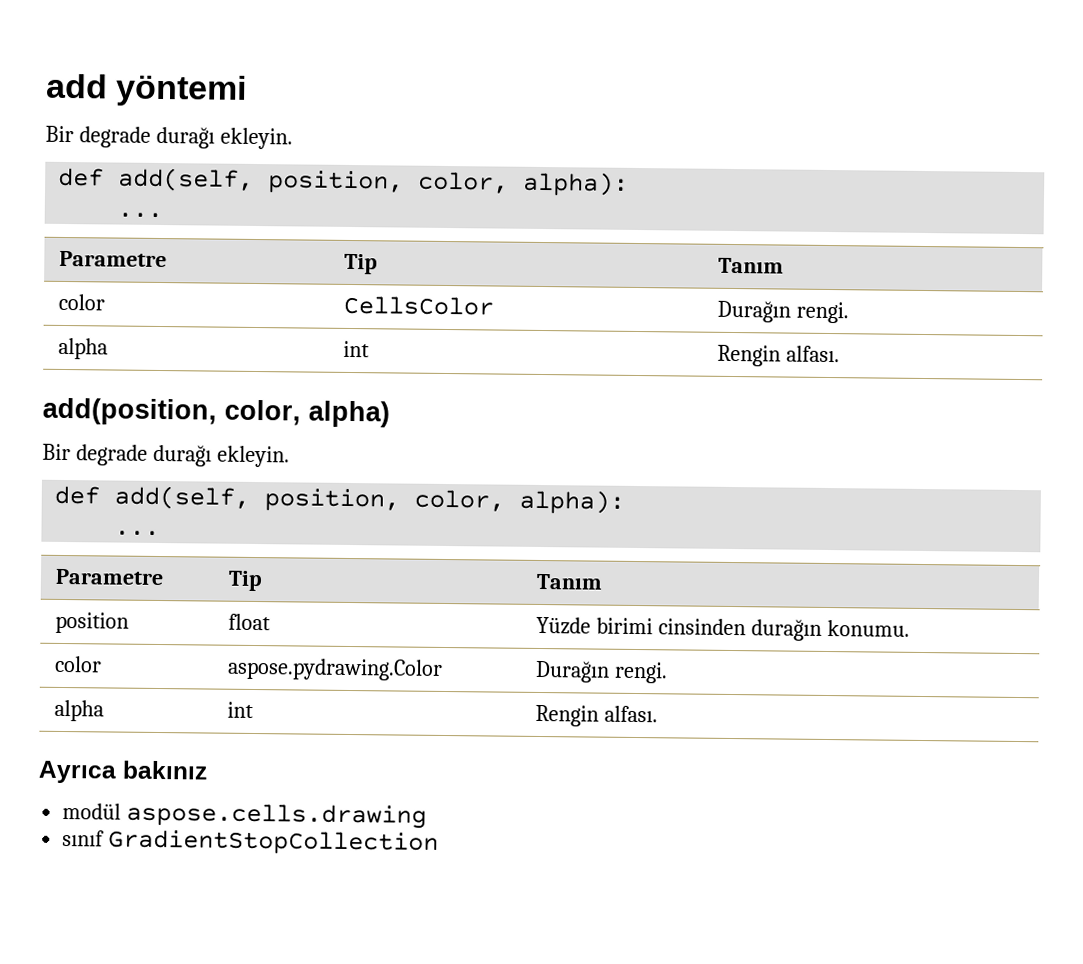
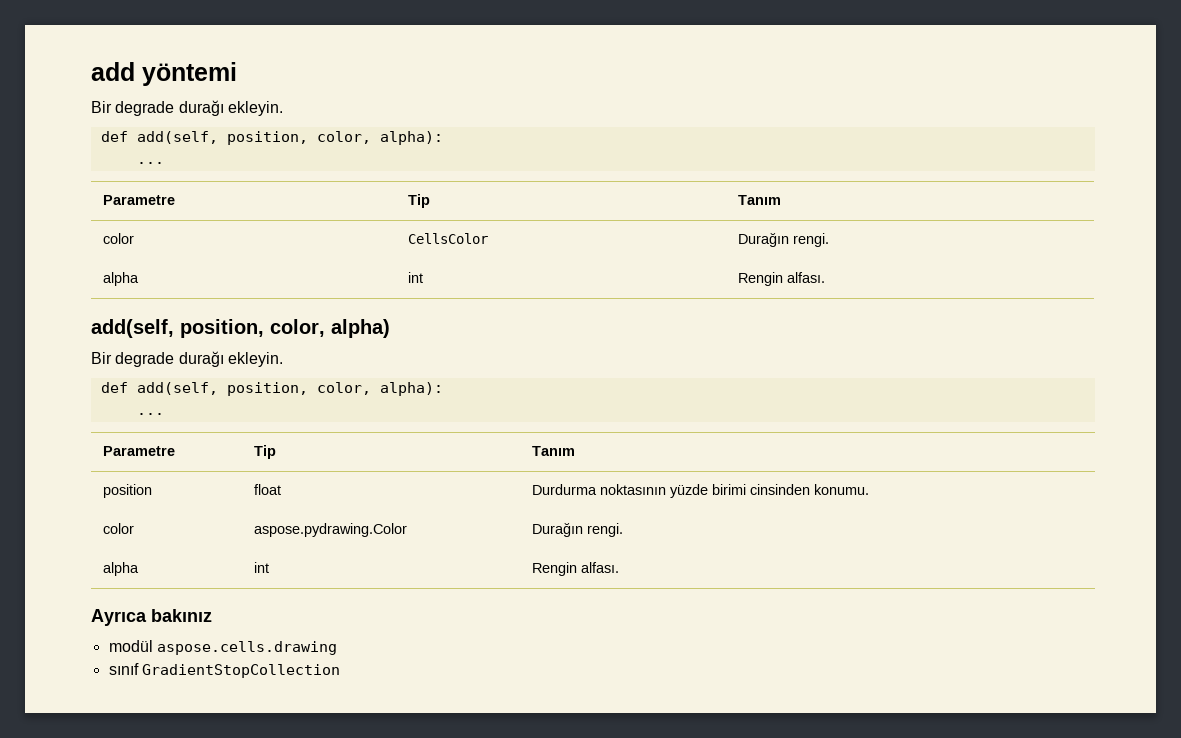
- add(position, color, alpha)
+ add(self, position, color, alpha)
- position | float | Yüzde birimi cinsinden durağın konumu.
+ position | float | Durdurma noktasının yüzde birimi cinsinden konumu.

